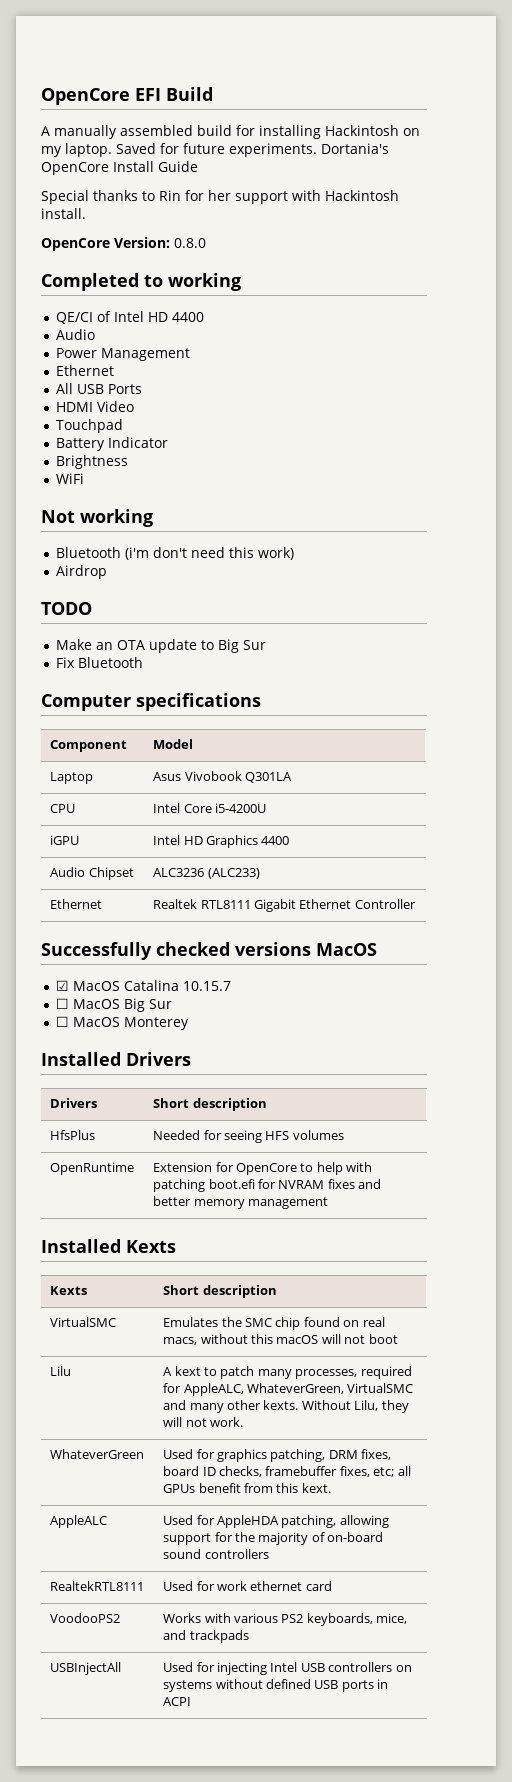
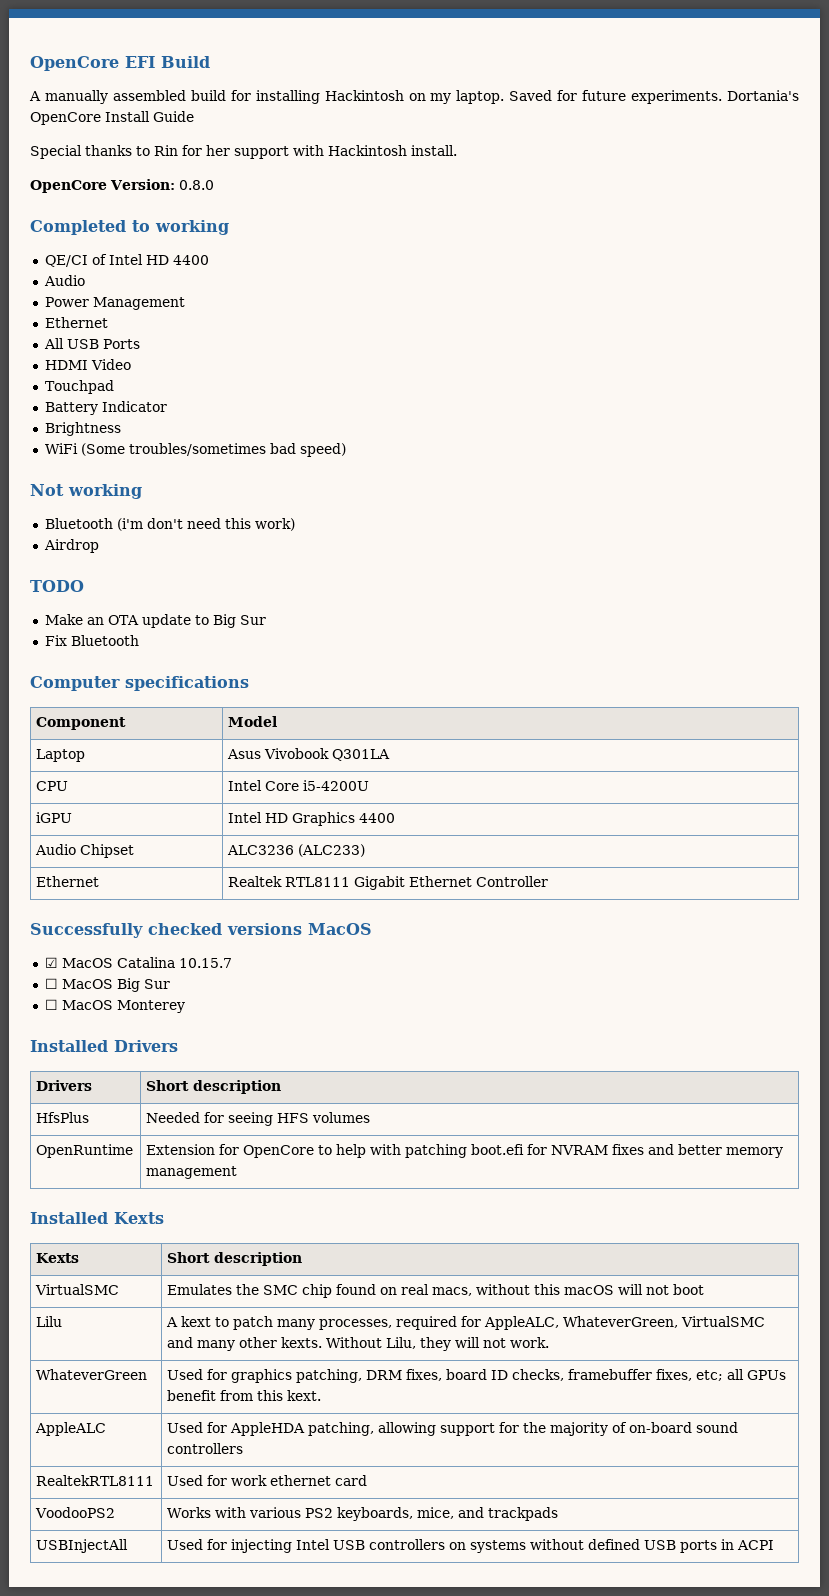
- WiFi
+ WiFi (Some troubles/sometimes bad speed)

